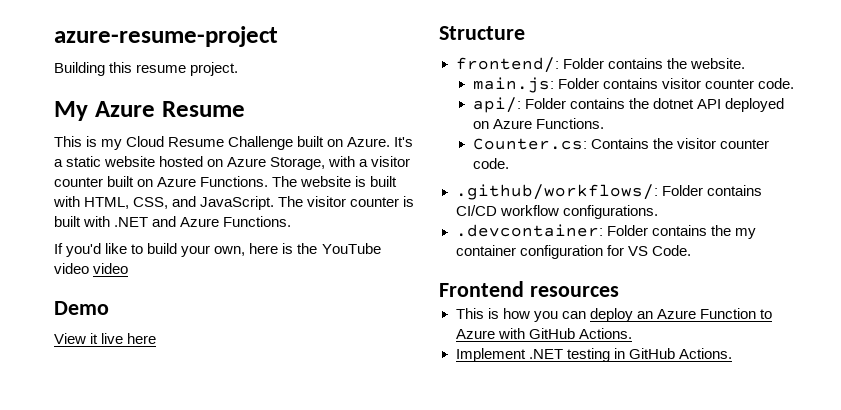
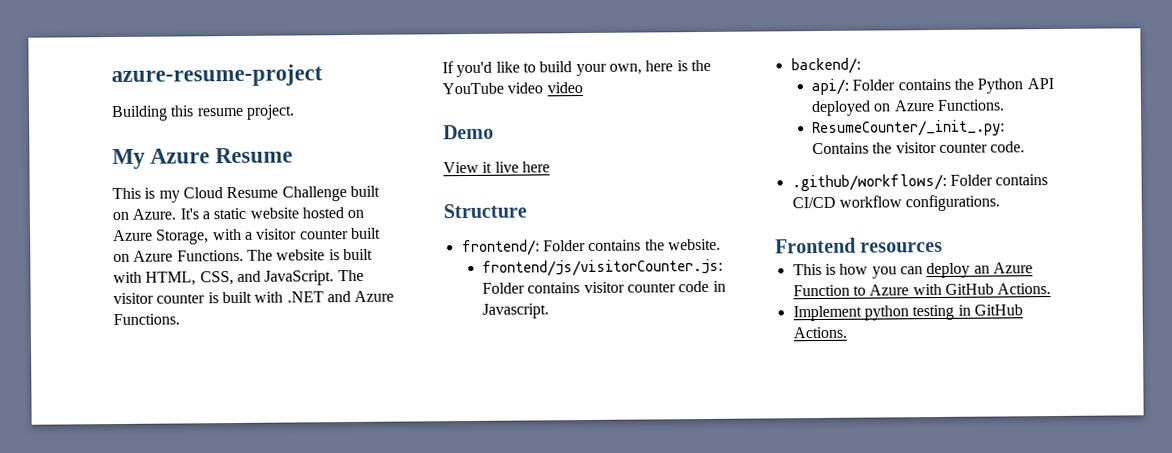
- main.js: Folder contains visitor counter code.
+ frontend/js/visitorCounter.js: Folder contains visitor counter code in Javascript.
+ backend/:
- api/: Folder contains the dotnet API deployed on Azure Functions.
+ api/: Folder contains the Python API deployed on Azure Functions.
- Counter.cs: Contains the visitor counter code.
+ ResumeCounter/_init_.py: Contains the visitor counter code.
- .devcontainer: Folder contains the my container configuration for VS Code.
- Implement .NET testing in GitHub Actions.
+ Implement python testing in GitHub Actions.

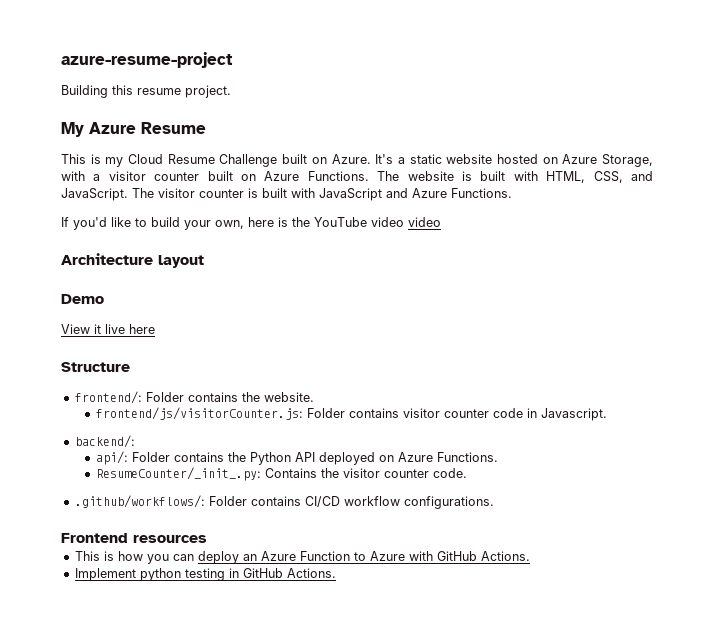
- The visitor counter is built with .NET and Azure Functions.
+ The visitor counter is built with JavaScript and Azure Functions.
+ Architecture layout

